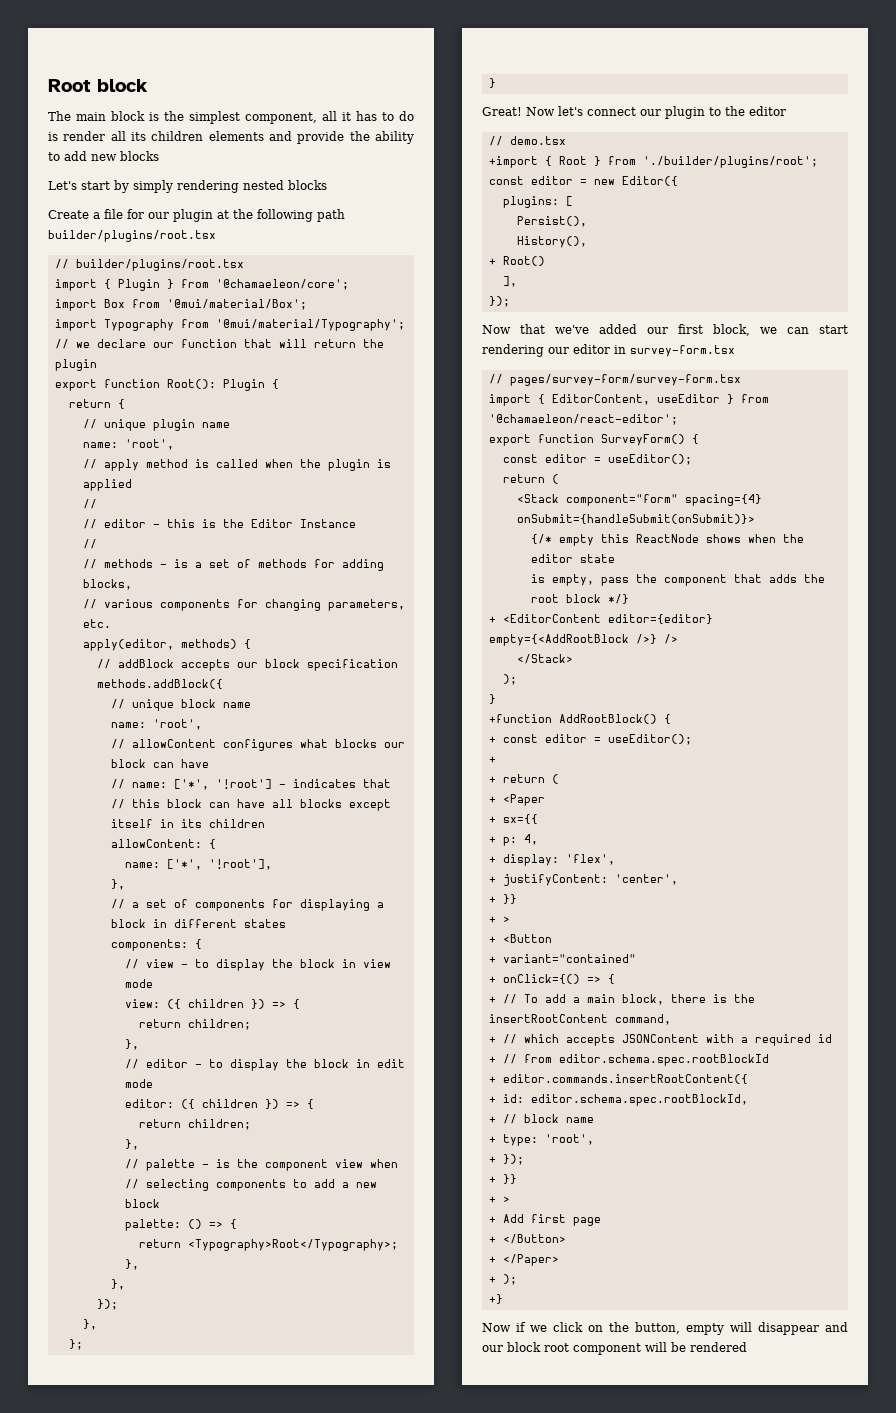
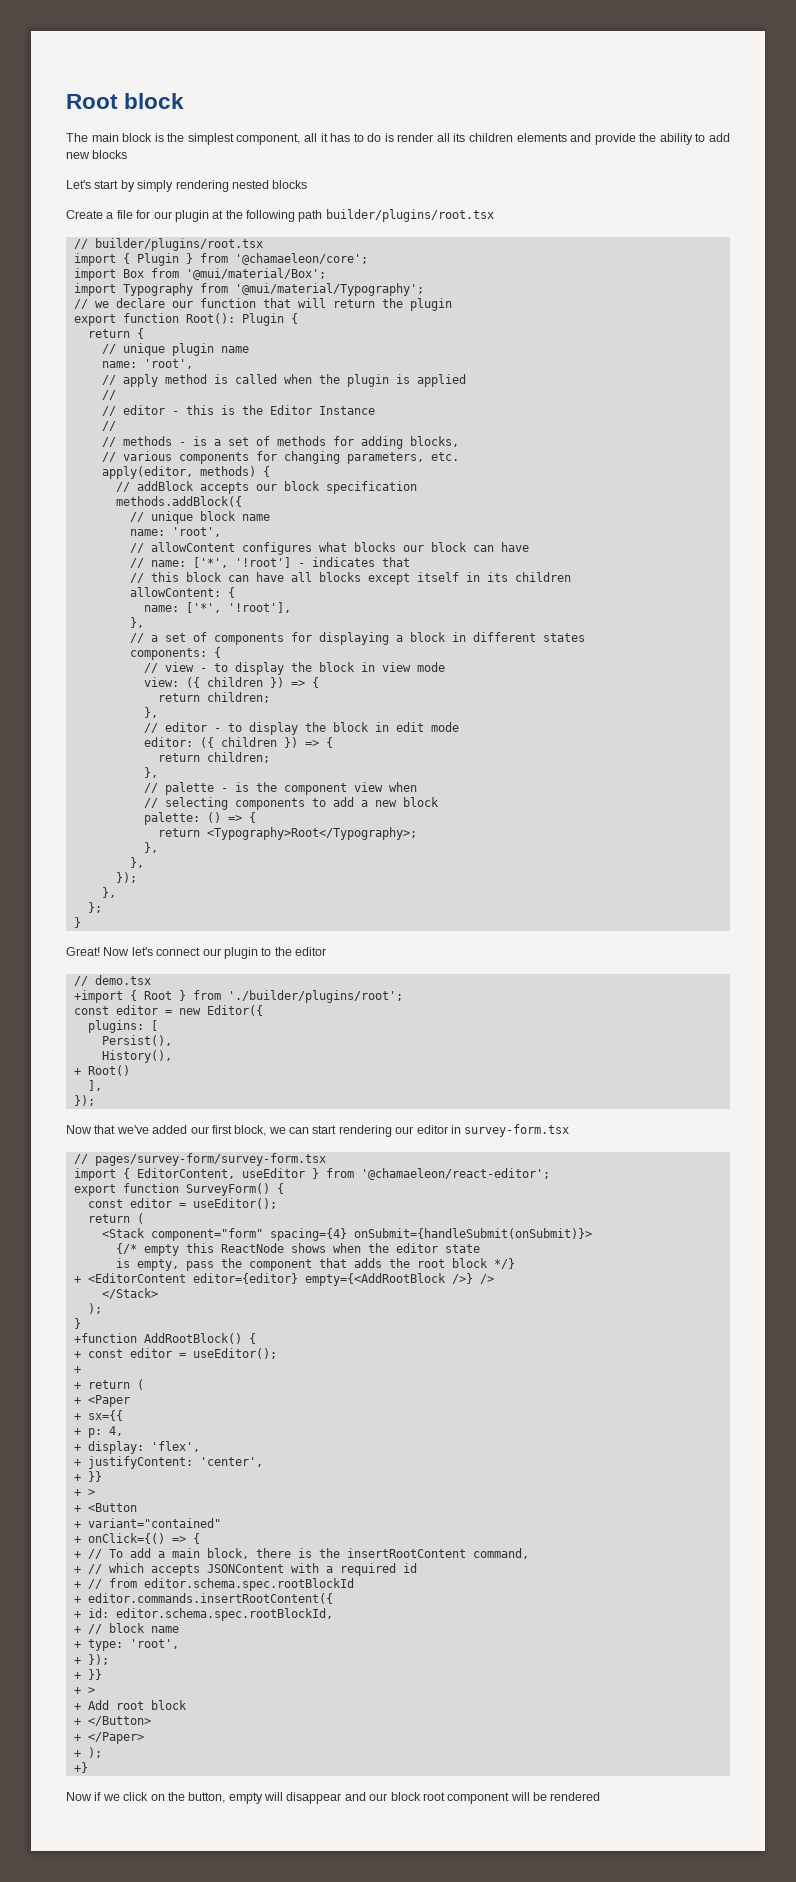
- + Add first page
+ + Add root block

